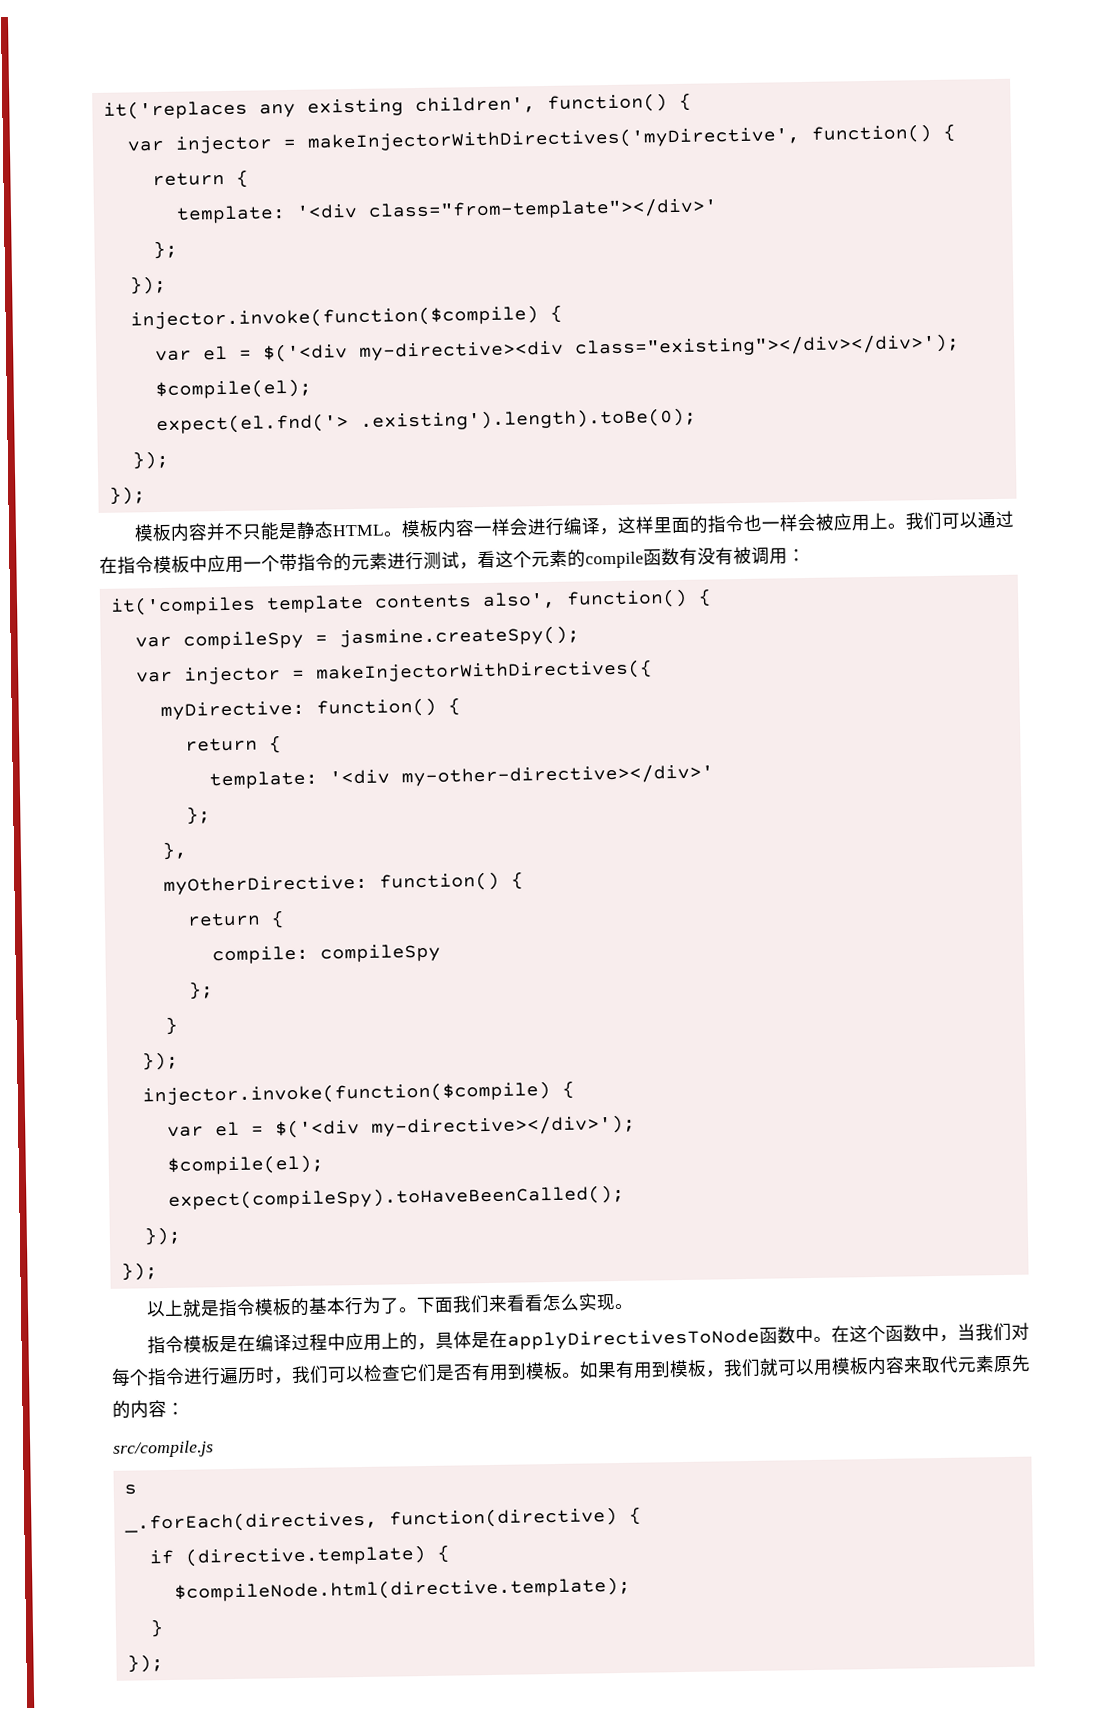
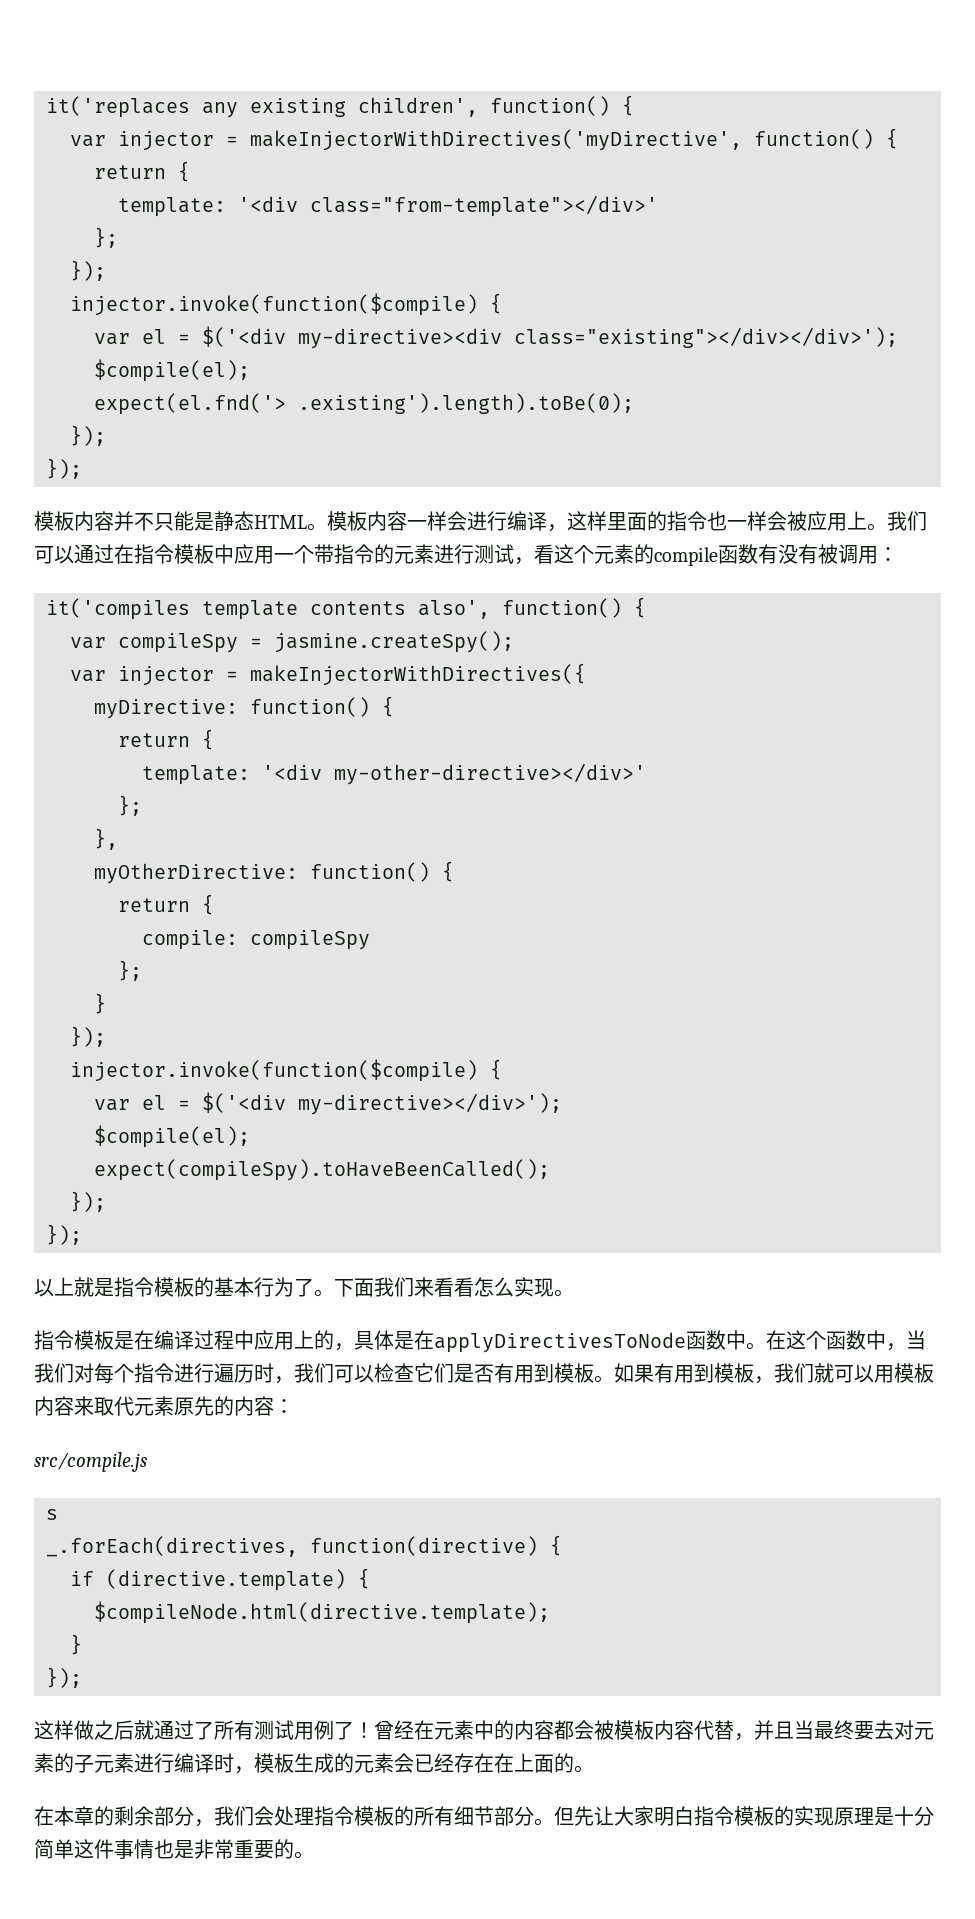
+ 这样做之后就通过了所有测试用例了！曾经在元素中的内容都会被模板内容代替，并且当最终要去对元素的子元素进行编译时，模板生成的元素会已经存在在上面的。
+ 在本章的剩余部分，我们会处理指令模板的所有细节部分。但先让大家明白指令模板的实现原理是十分简单这件事情也是非常重要的。

